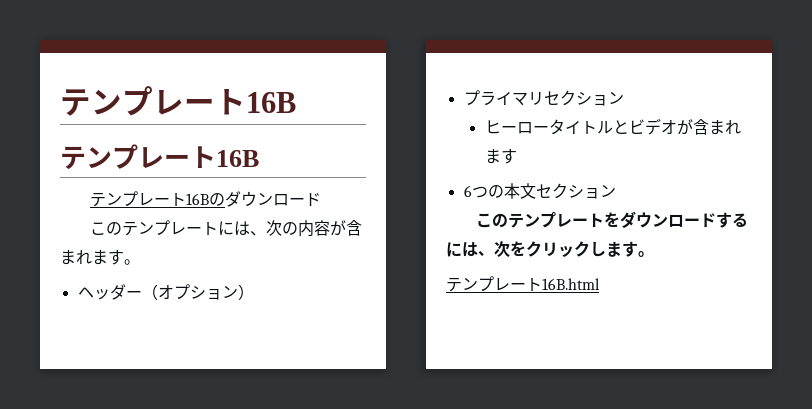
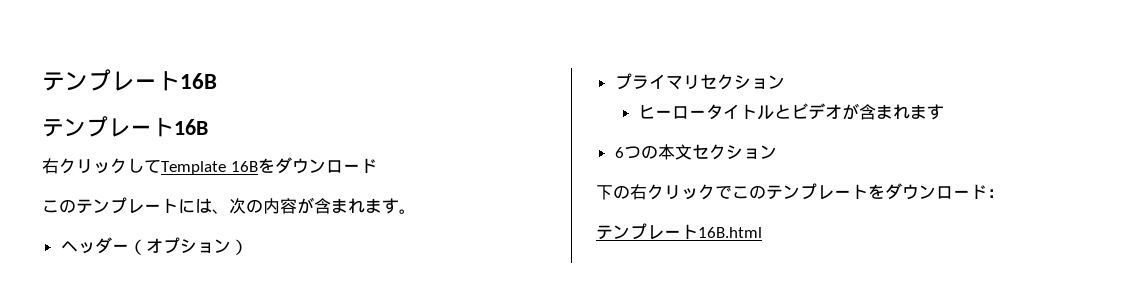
- テンプレート16Bのダウンロード
+ 右クリックしてTemplate 16Bをダウンロード
- このテンプレートをダウンロードするには、次をクリックします。
+ 下の右クリックでこのテンプレートをダウンロード：

